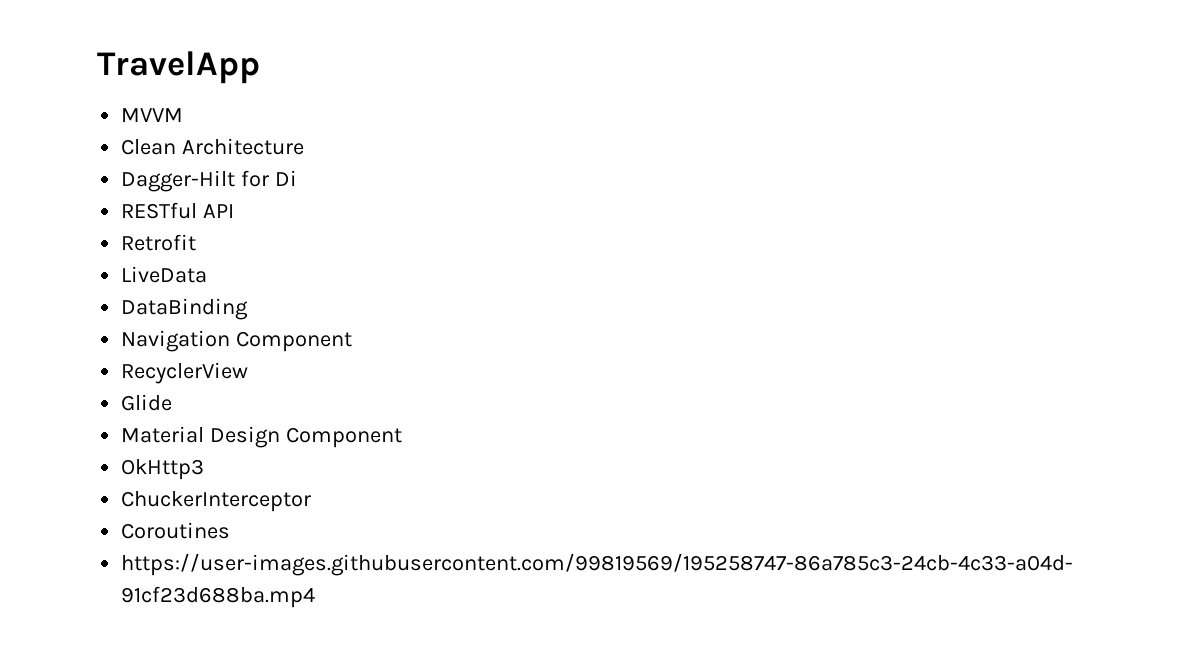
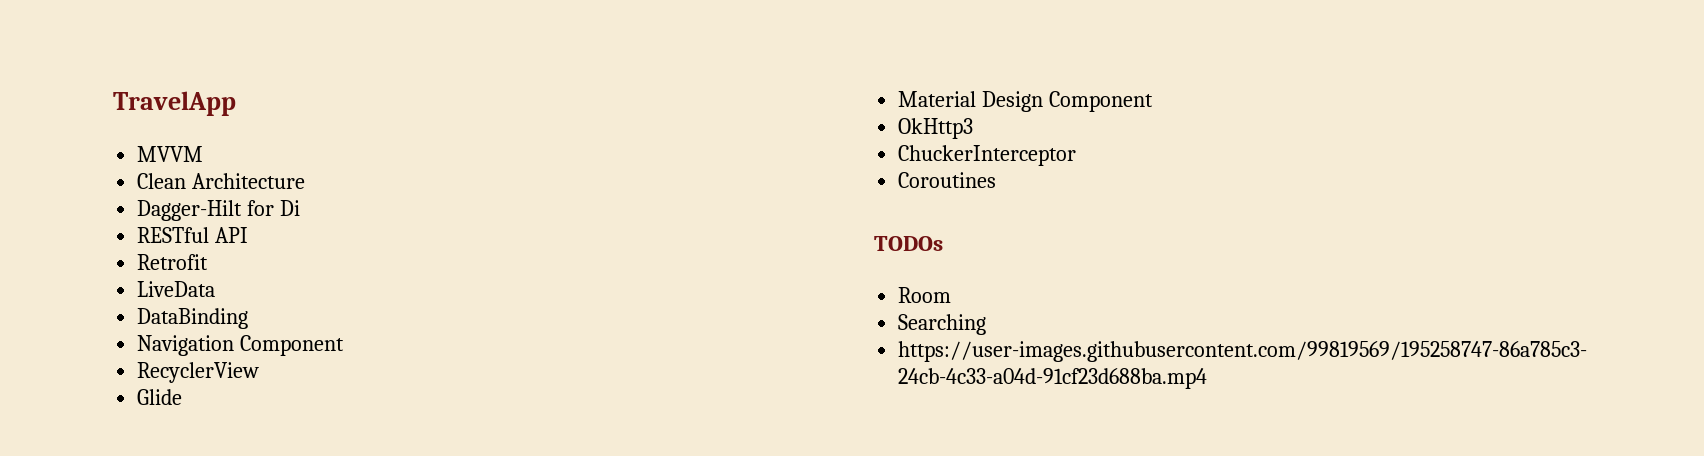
+ TODOs
+ Room
+ Searching

